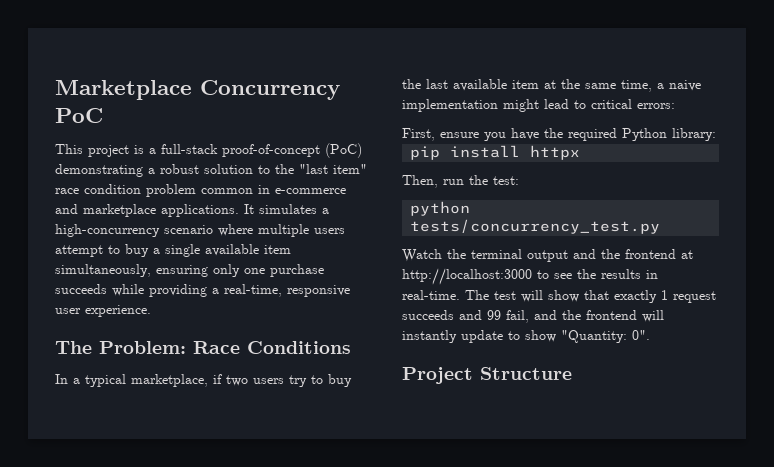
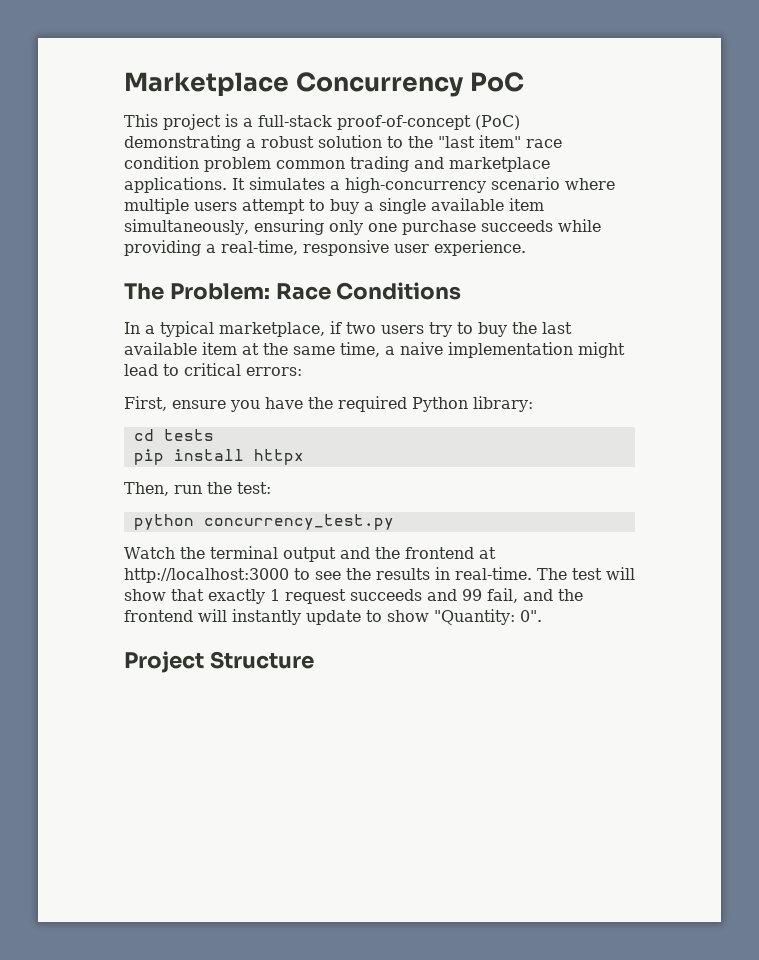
- This project is a full-stack proof-of-concept (PoC) demonstrating a robust solution to the "last item" race condition problem common in e-commerce and marketplace applications.
+ This project is a full-stack proof-of-concept (PoC) demonstrating a robust solution to the "last item" race condition problem common trading and marketplace applications.
+ cd tests
- python tests/concurrency_test.py
+ python concurrency_test.py

